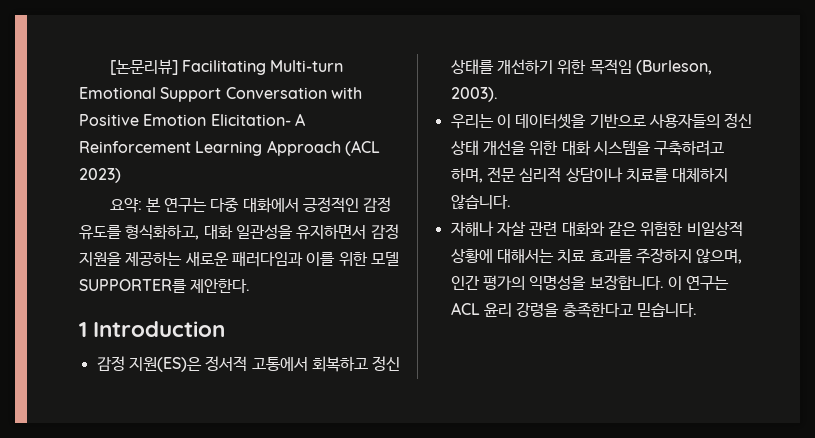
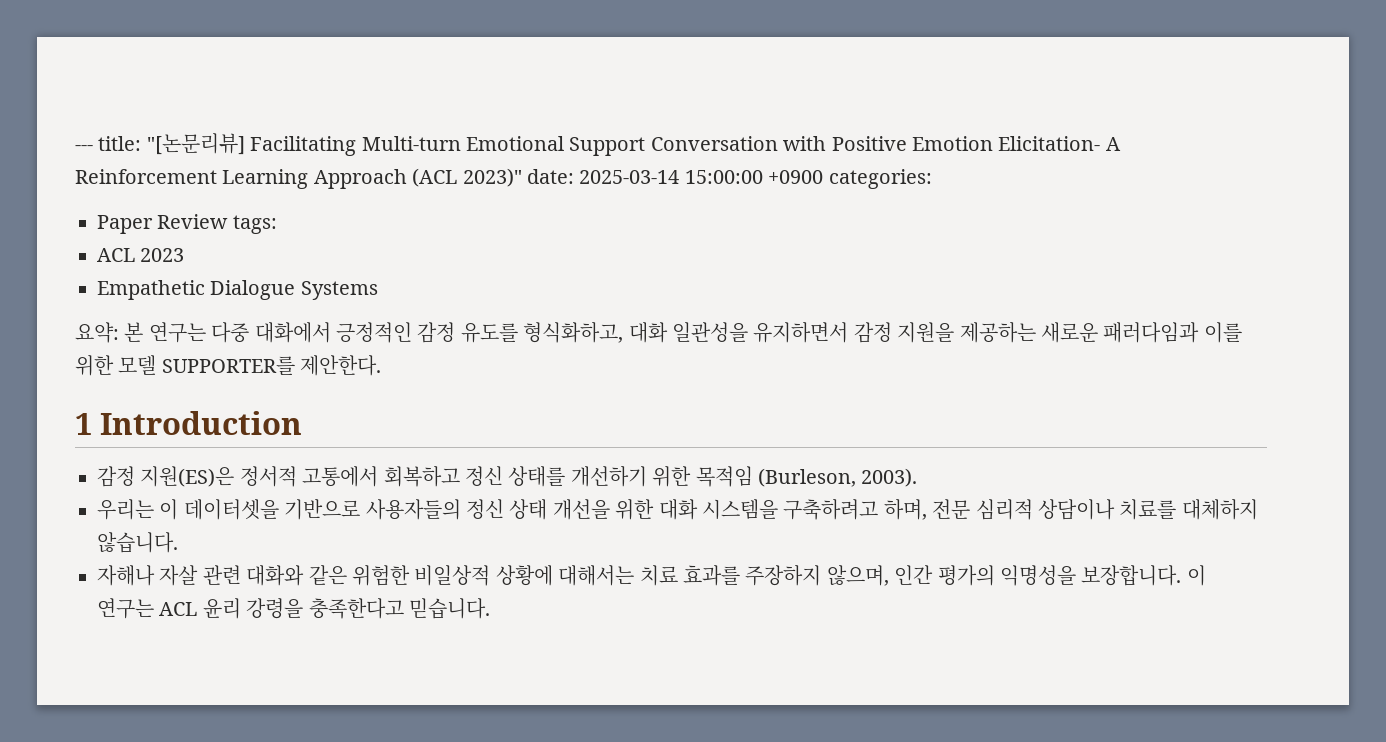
- [논문리뷰] Facilitating Multi-turn Emotional Support Conversation with Positive Emotion Elicitation- A Reinforcement Learning Approach (ACL 2023)
+ --- title: "[논문리뷰] Facilitating Multi-turn Emotional Support Conversation with Positive Emotion Elicitation- A Reinforcement Learning Approach (ACL 2023)" date: 2025-03-14 15:00:00 +0900 categories:
+ Paper Review tags:
+ ACL 2023
+ Empathetic Dialogue Systems

